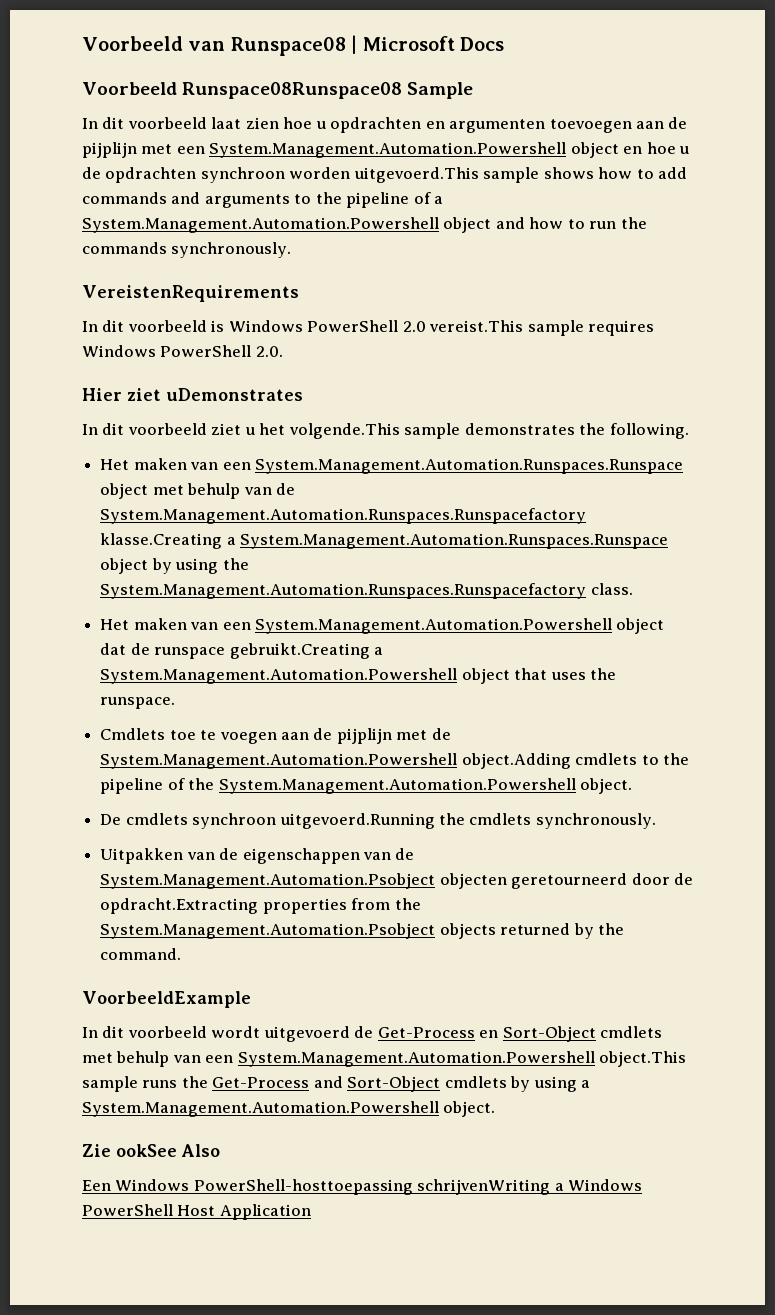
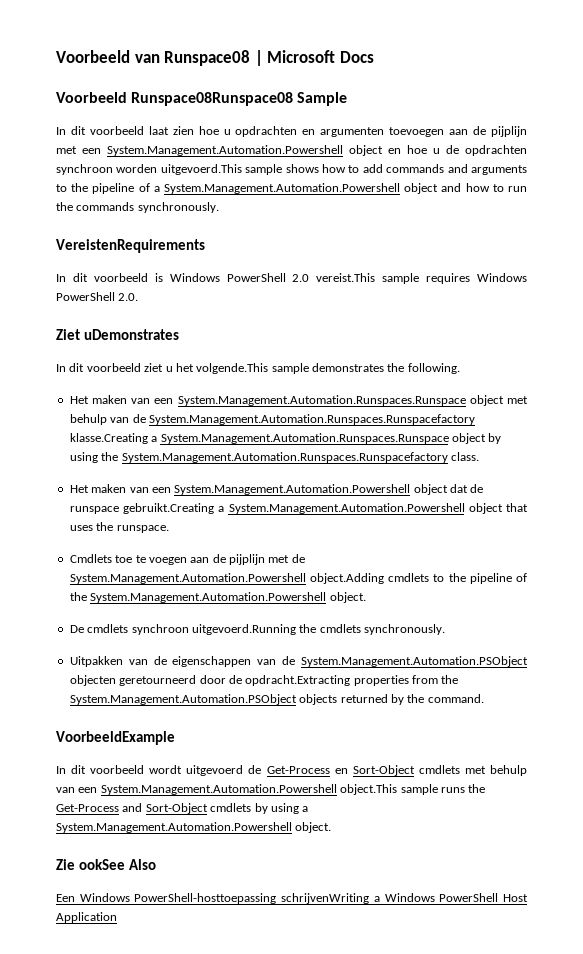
- Hier ziet uDemonstrates
+ Ziet uDemonstrates
- Uitpakken van de eigenschappen van de System.Management.Automation.Psobject objecten geretourneerd door de opdracht.Extracting properties from the System.Management.Automation.Psobject objects returned by the command.
+ Uitpakken van de eigenschappen van de System.Management.Automation.PSObject objecten geretourneerd door de opdracht.Extracting properties from the System.Management.Automation.PSObject objects returned by the command.

